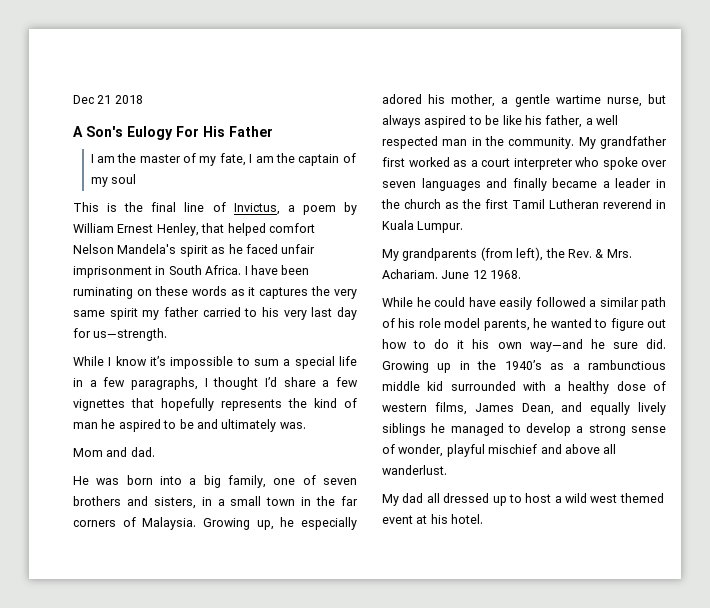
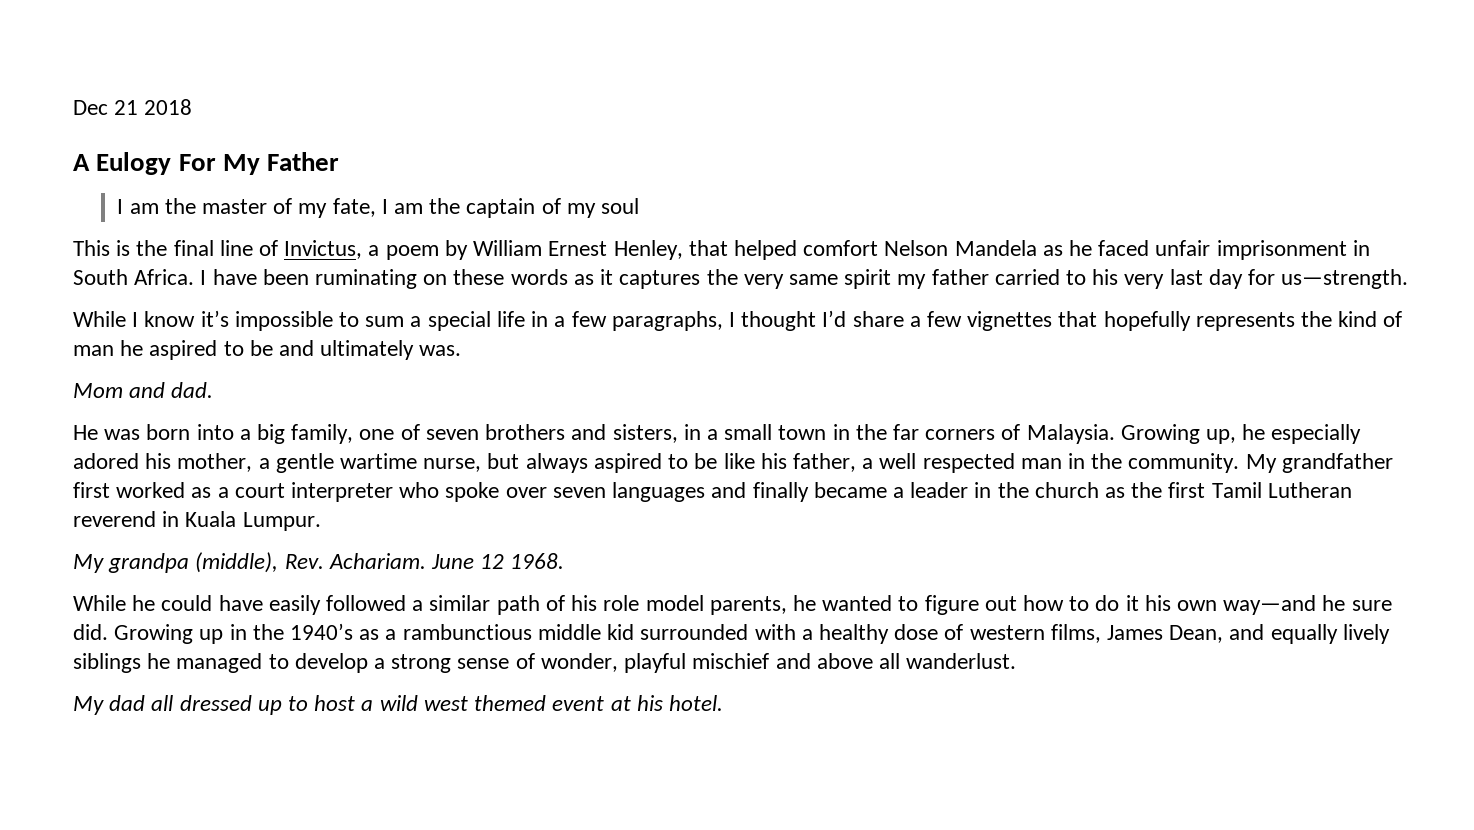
- A Son's Eulogy For His Father
+ A Eulogy For My Father
- This is the final line of Invictus, a poem by William Ernest Henley, that helped comfort Nelson Mandela's spirit as he faced unfair imprisonment in South Africa.
+ This is the final line of Invictus, a poem by William Ernest Henley, that helped comfort Nelson Mandela as he faced unfair imprisonment in South Africa.
- My grandparents (from left), the Rev. & Mrs. Achariam.
+ My grandpa (middle), Rev. Achariam.

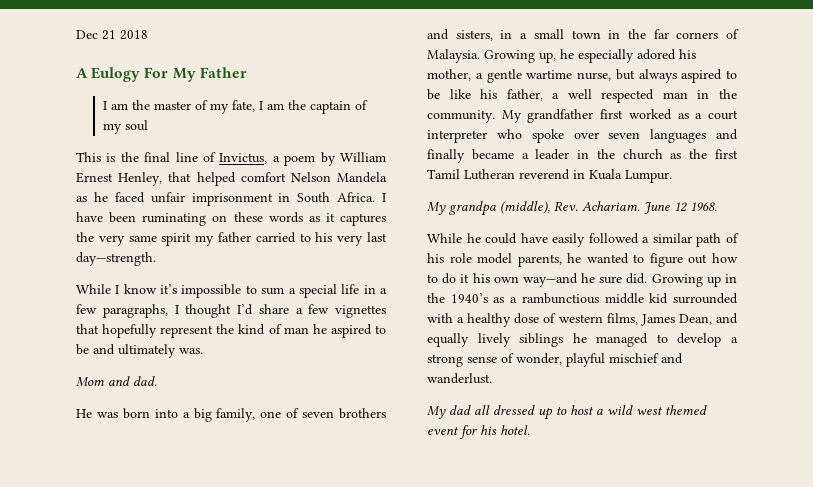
- I have been ruminating on these words as it captures the very same spirit my father carried to his very last day for us—strength.
+ I have been ruminating on these words as it captures the very same spirit my father carried to his very last day—strength.
- While I know it’s impossible to sum a special life in a few paragraphs, I thought I’d share a few vignettes that hopefully represents the kind of man he aspired to be and ultimately was.
+ While I know it’s impossible to sum a special life in a few paragraphs, I thought I’d share a few vignettes that hopefully represent the kind of man he aspired to be and ultimately was.
- Growing up in the 1940’s as a rambunctious middle kid surrounded with a healthy dose of western films, James Dean, and equally lively siblings he managed to develop a strong sense of wonder, playful mischief and above all wanderlust.
+ Growing up in the 1940’s as a rambunctious middle kid surrounded with a healthy dose of western films, James Dean, and equally lively siblings he managed to develop a strong sense of wonder, playful mischief and wanderlust.
- My dad all dressed up to host a wild west themed event at his hotel.
+ My dad all dressed up to host a wild west themed event for his hotel.

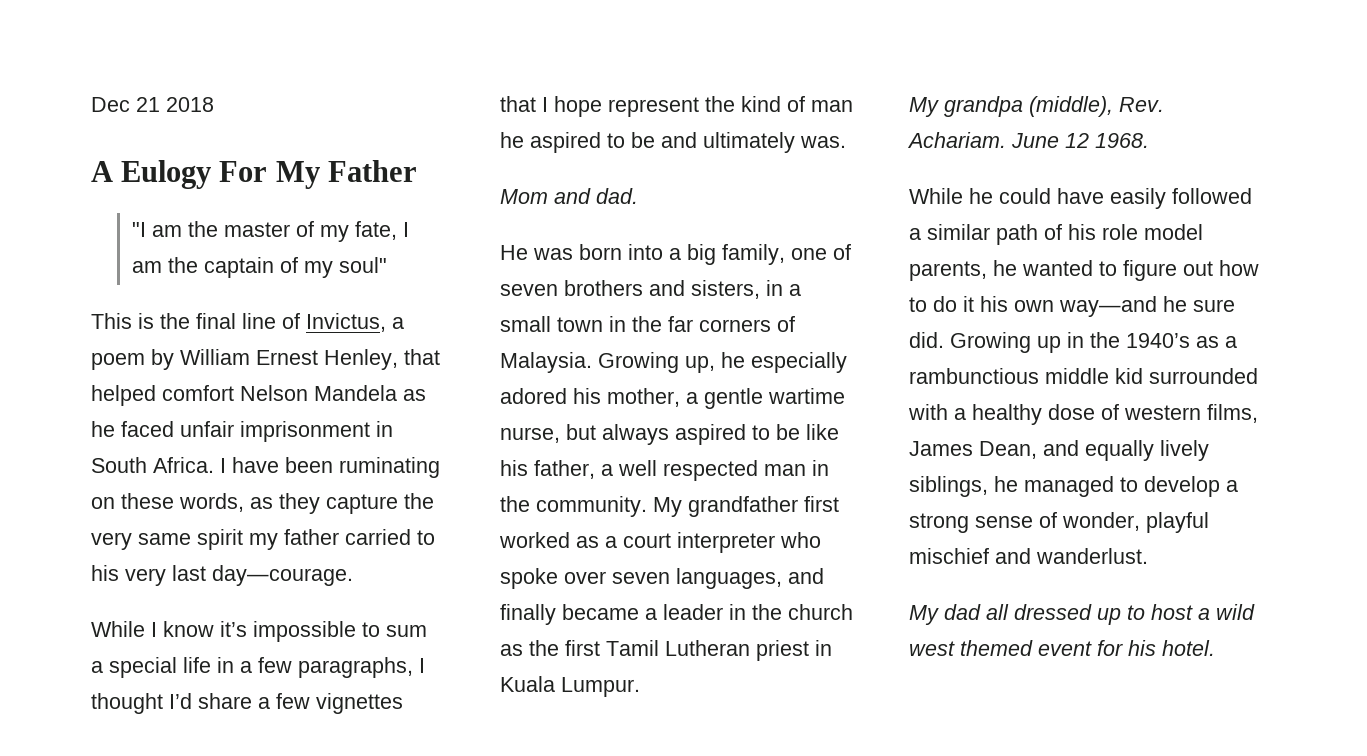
- I am the master of my fate, I am the captain of my soul
+ "I am the master of my fate, I am the captain of my soul"
- I have been ruminating on these words as it captures the very same spirit my father carried to his very last day—strength.
+ I have been ruminating on these words, as they capture the very same spirit my father carried to his very last day—courage.
- While I know it’s impossible to sum a special life in a few paragraphs, I thought I’d share a few vignettes that hopefully represent the kind of man he aspired to be and ultimately was.
+ While I know it’s impossible to sum a special life in a few paragraphs, I thought I’d share a few vignettes that I hope represent the kind of man he aspired to be and ultimately was.
- My grandfather first worked as a court interpreter who spoke over seven languages and finally became a leader in the church as the first Tamil Lutheran reverend in Kuala Lumpur.
+ My grandfather first worked as a court interpreter who spoke over seven languages, and finally became a leader in the church as the first Tamil Lutheran priest in Kuala Lumpur.
- Growing up in the 1940’s as a rambunctious middle kid surrounded with a healthy dose of western films, James Dean, and equally lively siblings he managed to develop a strong sense of wonder, playful mischief and wanderlust.
+ Growing up in the 1940’s as a rambunctious middle kid surrounded with a healthy dose of western films, James Dean, and equally lively siblings, he managed to develop a strong sense of wonder, playful mischief and wanderlust.

